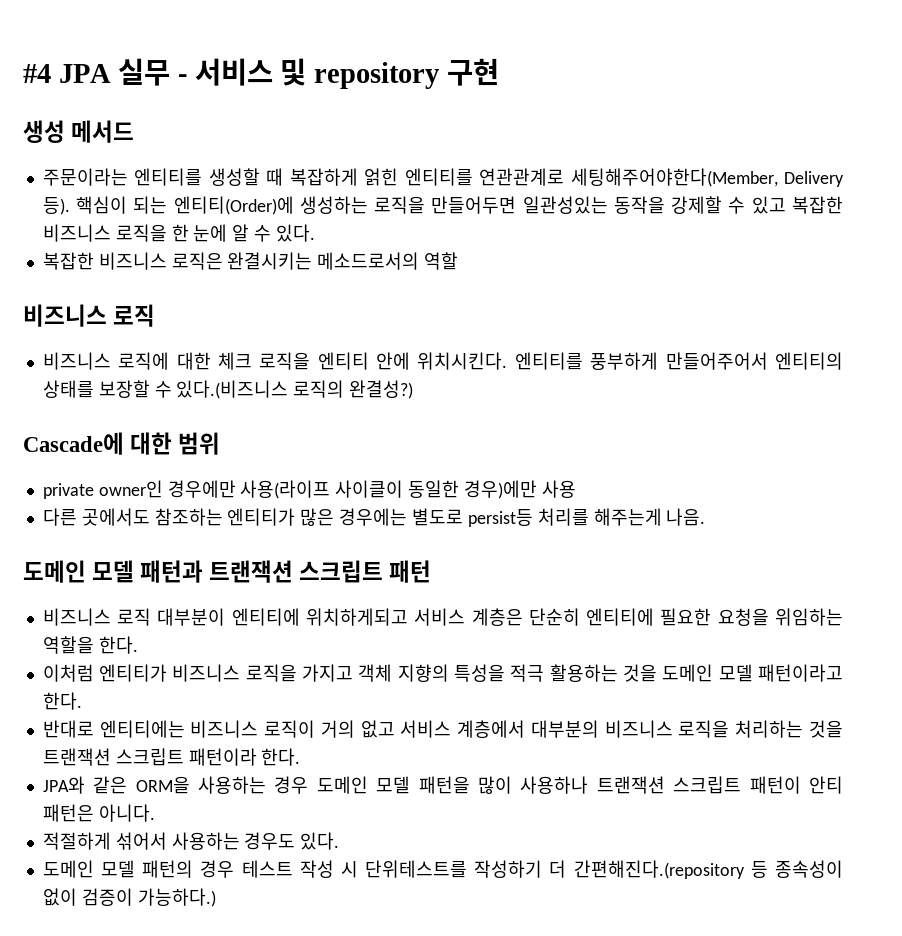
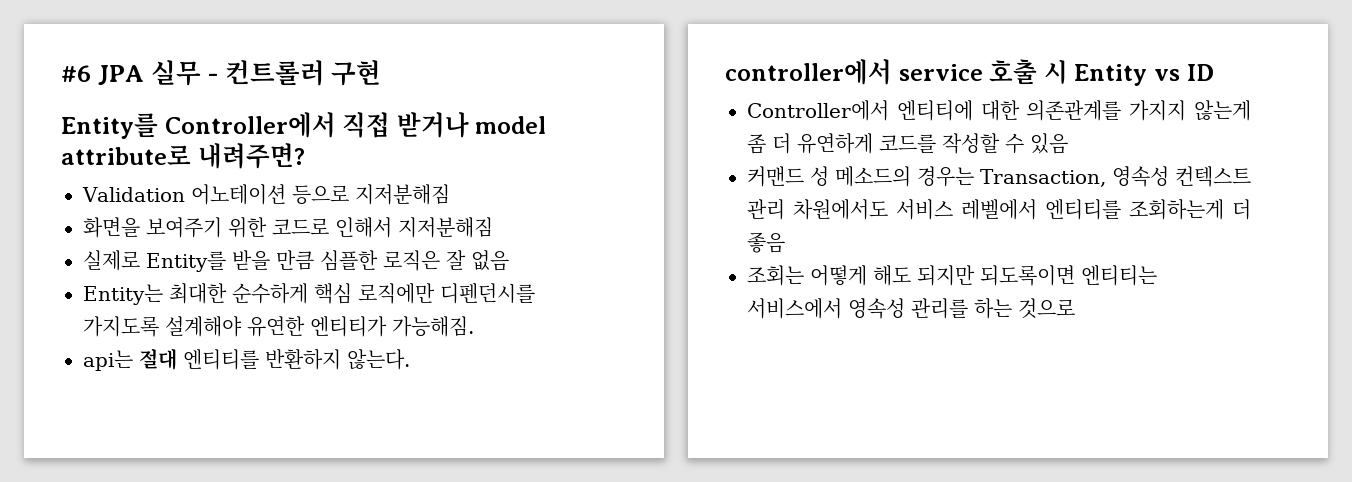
- #4 JPA 실무 - 서비스 및 repository 구현
- 생성 메서드
- 주문이라는 엔티티를 생성할 때 복잡하게 얽힌 엔티티를 연관관계로 세팅해주어야한다(Member, Delivery 등). 핵심이 되는 엔티티(Order)에 생성하는 로직을 만들어두면 일관성있는 동작을 강제할 수 있고 복잡한 비즈니스 로직을 한 눈에 알 수 있다.
- 복잡한 비즈니스 로직은 완결시키는 메소드로서의 역할
- 비즈니스 로직
- 비즈니스 로직에 대한 체크 로직을 엔티티 안에 위치시킨다. 엔티티를 풍부하게 만들어주어서 엔티티의 상태를 보장할 수 있다.(비즈니스 로직의 완결성?)
- Cascade에 대한 범위
- private owner인 경우에만 사용(라이프 사이클이 동일한 경우)에만 사용
- 다른 곳에서도 참조하는 엔티티가 많은 경우에는 별도로 persist등 처리를 해주는게 나음.
- 도메인 모델 패턴과 트랜잭션 스크립트 패턴
- 비즈니스 로직 대부분이 엔티티에 위치하게되고 서비스 계층은 단순히 엔티티에 필요한 요청을 위임하는 역할을 한다.
- 이처럼 엔티티가 비즈니스 로직을 가지고 객체 지향의 특성을 적극 활용하는 것을 도메인 모델 패턴이라고 한다.
- 반대로 엔티티에는 비즈니스 로직이 거의 없고 서비스 계층에서 대부분의 비즈니스 로직을 처리하는 것을 트랜잭션 스크립트 패턴이라 한다.
- JPA와 같은 ORM을 사용하는 경우 도메인 모델 패턴을 많이 사용하나 트랜잭션 스크립트 패턴이 안티 패턴은 아니다.
- 적절하게 섞어서 사용하는 경우도 있다.
- 도메인 모델 패턴의 경우 테스트 작성 시 단위테스트를 작성하기 더 간편해진다.(repository 등 종속성이 없이 검증이 가능하다.)
+ #6 JPA 실무 - 컨트롤러 구현
+ Entity를 Controller에서 직접 받거나 model attribute로 내려주면?
+ Validation 어노테이션 등으로 지저분해짐
+ 화면을 보여주기 위한 코드로 인해서 지저분해짐
+ 실제로 Entity를 받을 만큼 심플한 로직은 잘 없음
+ Entity는 최대한 순수하게 핵심 로직에만 디펜던시를 가지도록 설계해야 유연한 엔티티가 가능해짐.
+ api는 절대 엔티티를 반환하지 않는다.
+ controller에서 service 호출 시 Entity vs ID
+ Controller에서 엔티티에 대한 의존관계를 가지지 않는게 좀 더 유연하게 코드를 작성할 수 있음
+ 커맨드 성 메소드의 경우는 Transaction, 영속성 컨텍스트 관리 차원에서도 서비스 레벨에서 엔티티를 조회하는게 더 좋음
+ 조회는 어떻게 해도 되지만 되도록이면 엔티티는 서비스에서 영속성 관리를 하는 것으로

